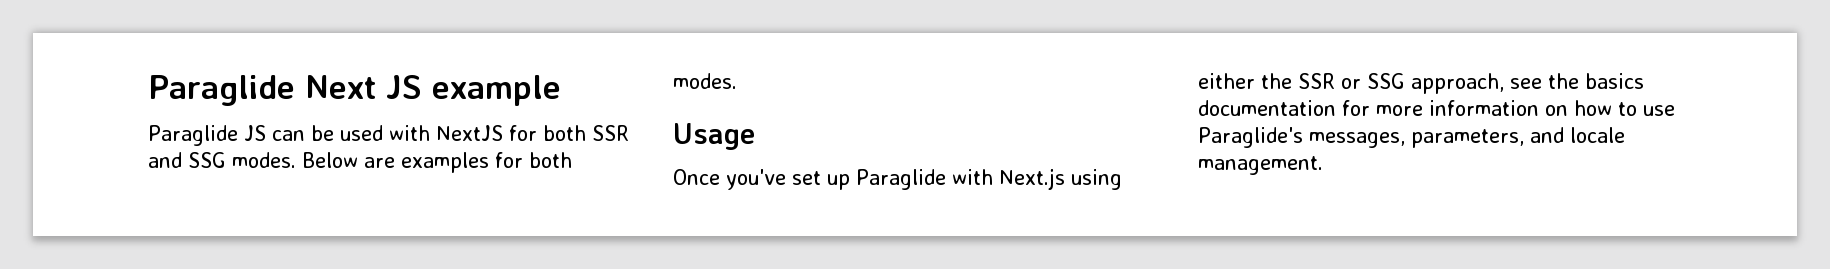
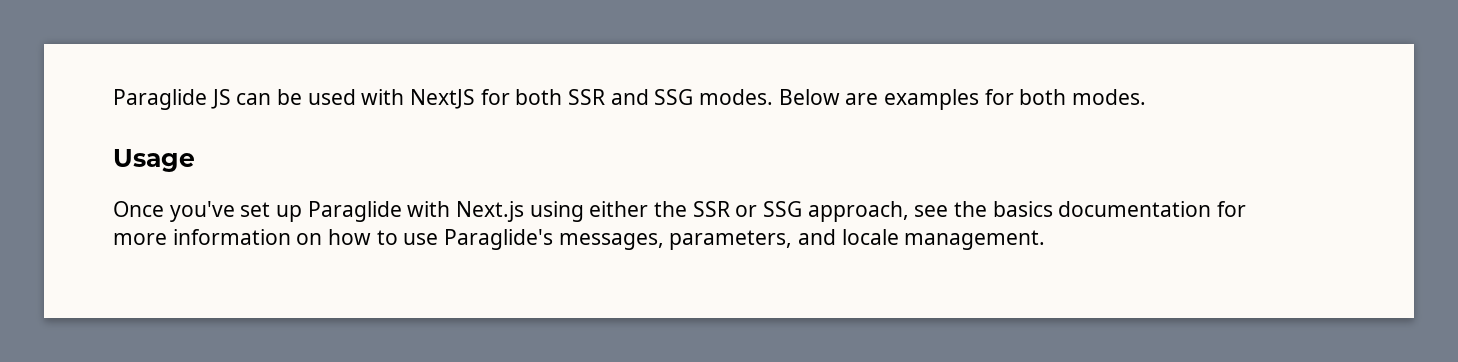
- Paraglide Next JS example

